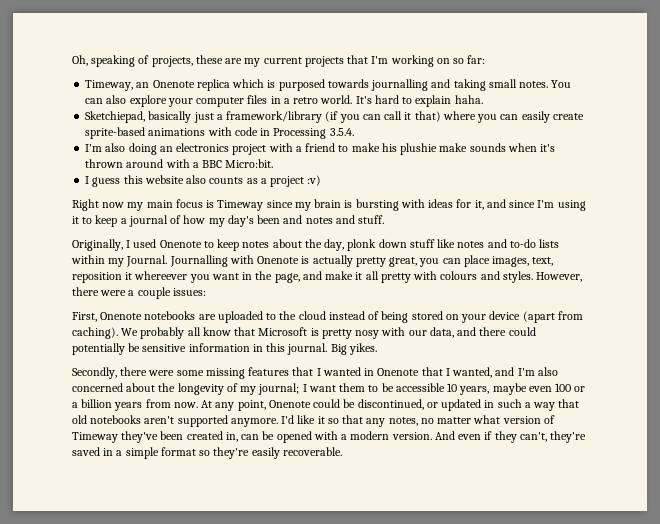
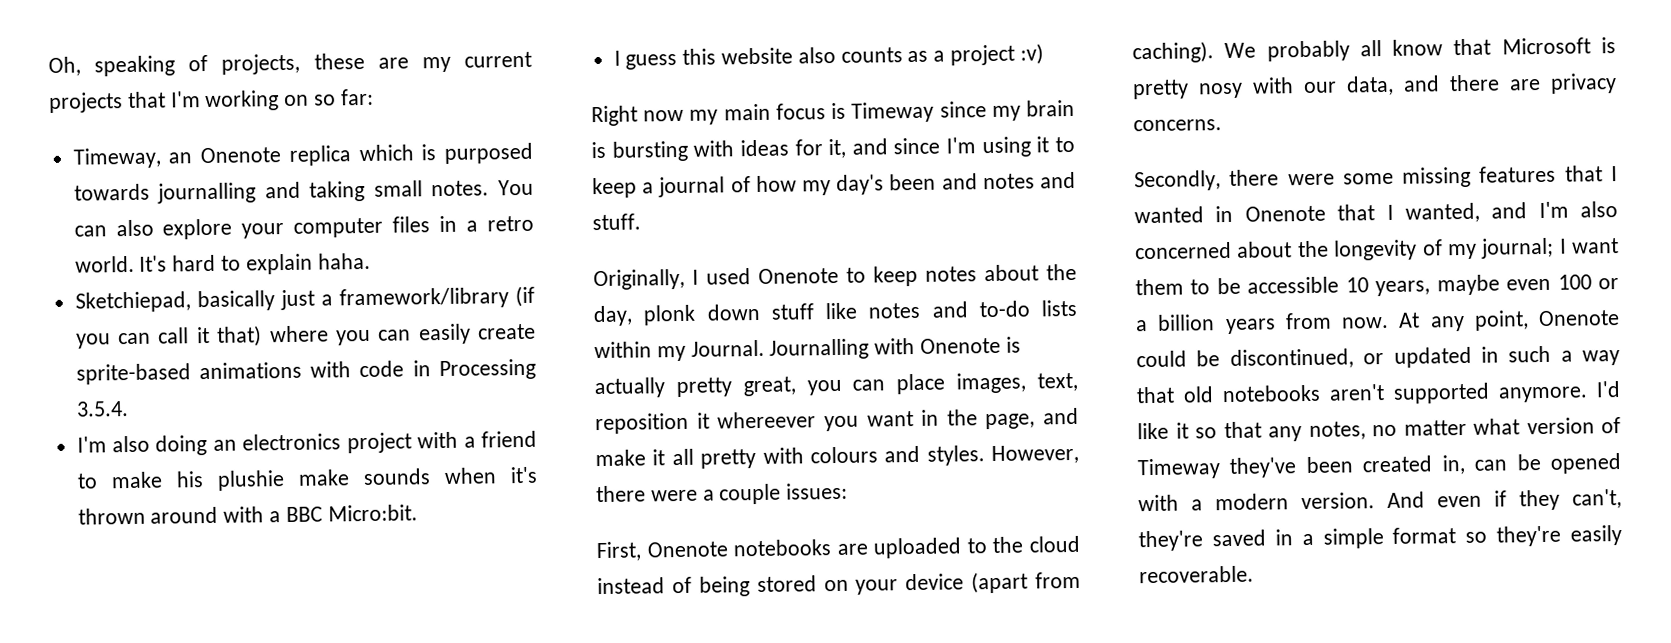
- We probably all know that Microsoft is pretty nosy with our data, and there could potentially be sensitive information in this journal. Big yikes.
+ We probably all know that Microsoft is pretty nosy with our data, and there are privacy concerns.

